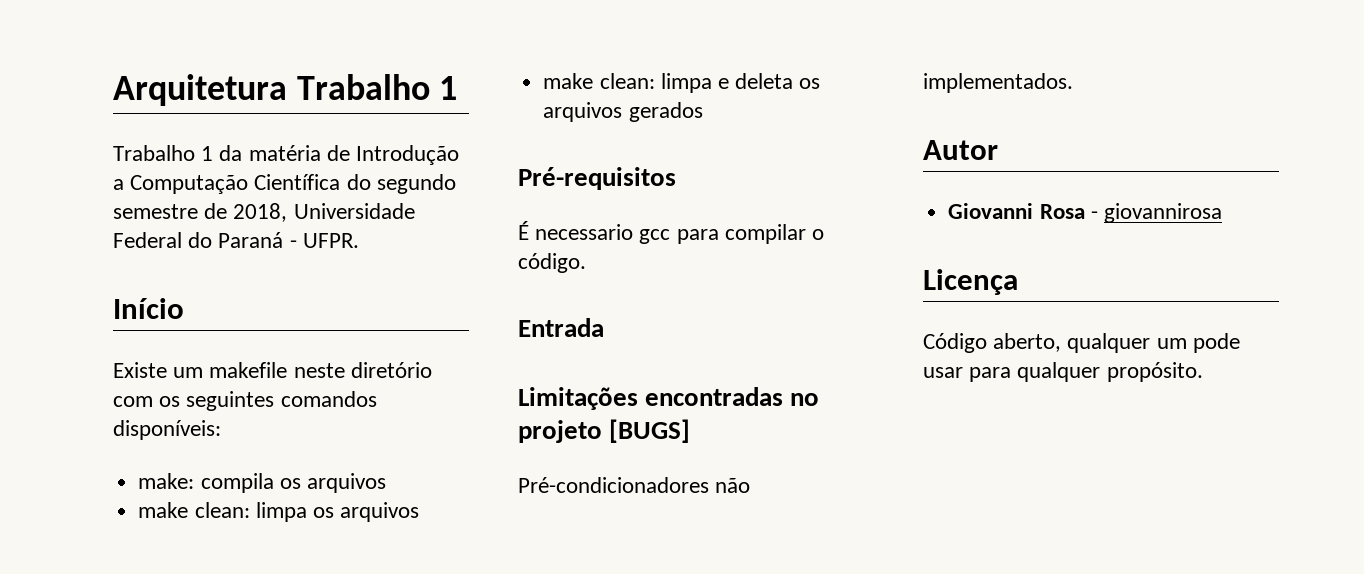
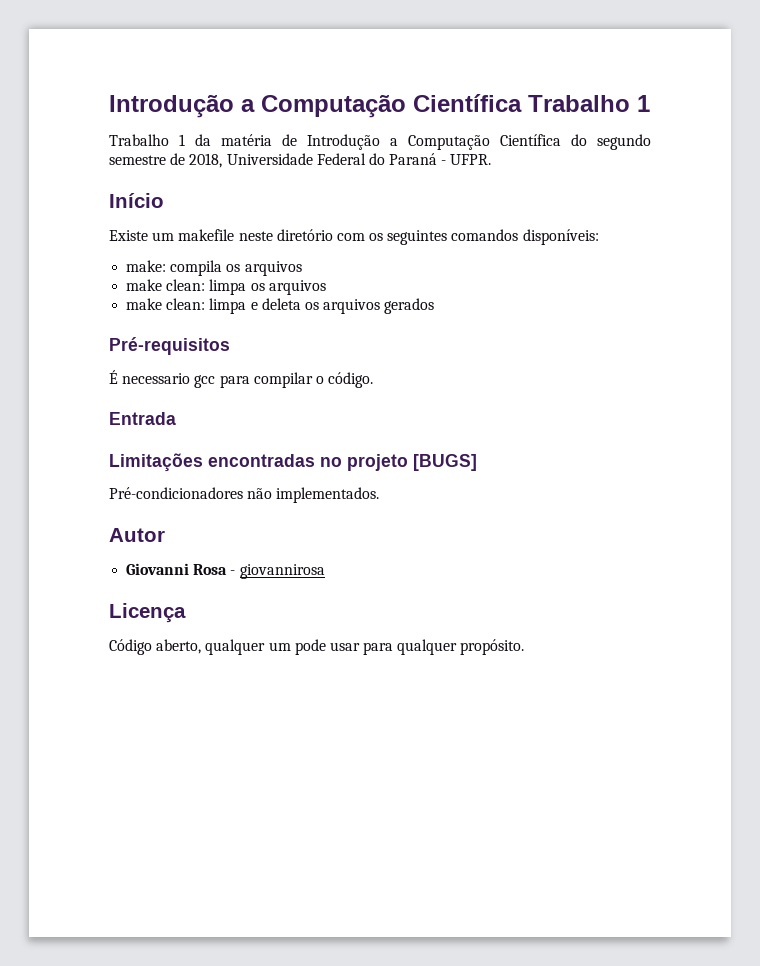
- Arquitetura Trabalho 1
+ Introdução a Computação Científica Trabalho 1

